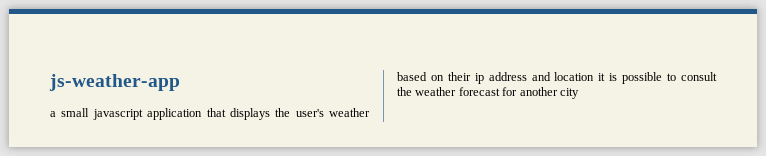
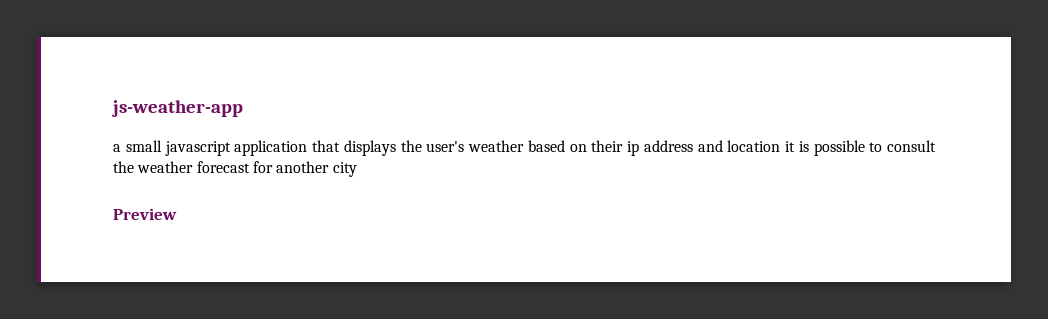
+ Preview

